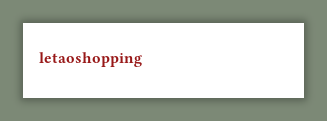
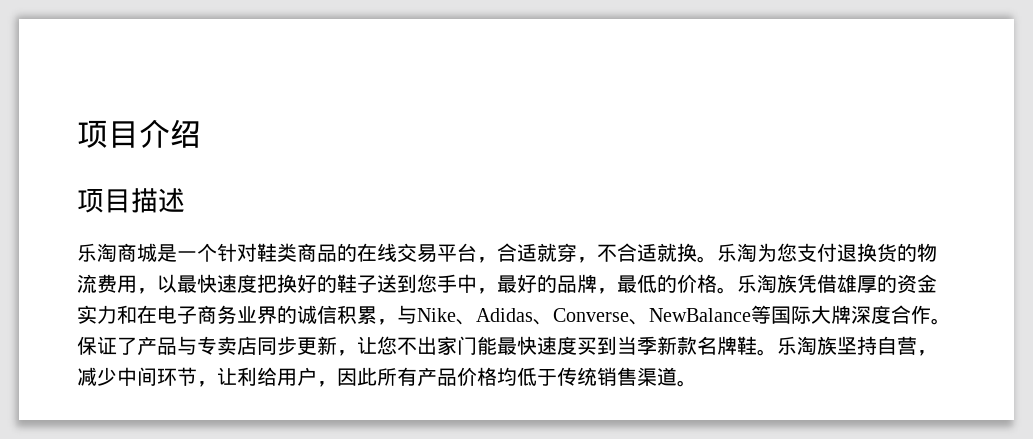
- letaoshopping
+ 项目介绍
+ 项目描述
+ 乐淘商城是一个针对鞋类商品的在线交易平台，合适就穿，不合适就换。乐淘为您支付退换货的物流费用，以最快速度把换好的鞋子送到您手中，最好的品牌，最低的价格。乐淘族凭借雄厚的资金实力和在电子商务业界的诚信积累，与Nike、Adidas、Converse、NewBalance等国际大牌深度合作。保证了产品与专卖店同步更新，让您不出家门能最快速度买到当季新款名牌鞋。乐淘族坚持自营，减少中间环节，让利给用户，因此所有产品价格均低于传统销售渠道。

